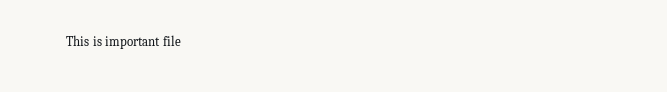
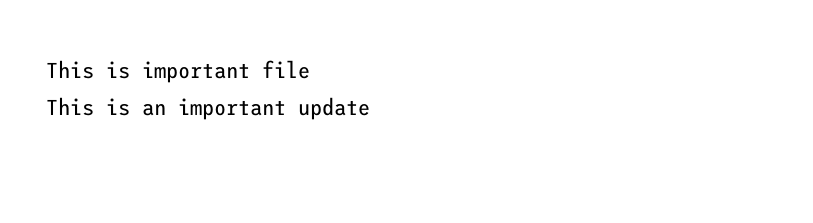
+ This is an important update

